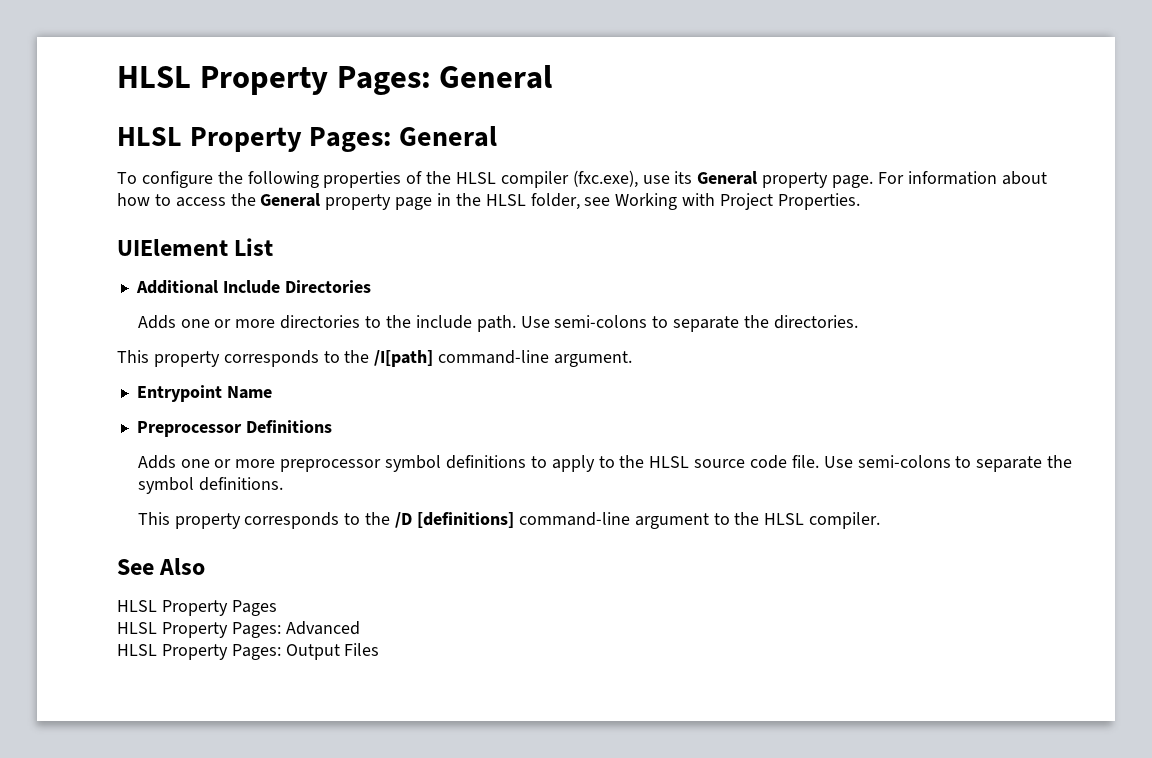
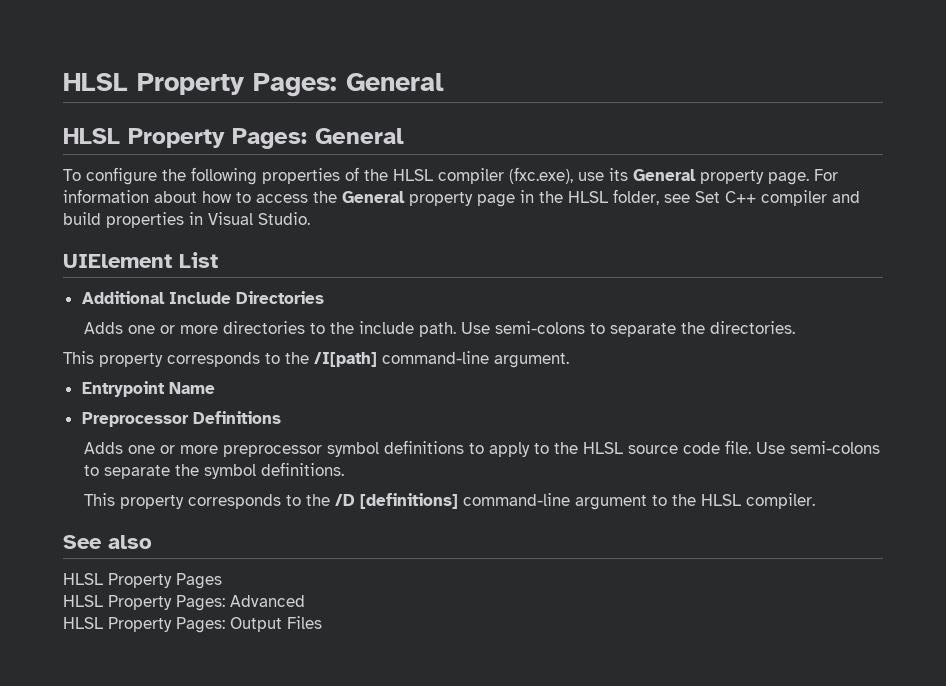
- For information about how to access the General property page in the HLSL folder, see Working with Project Properties.
+ For information about how to access the General property page in the HLSL folder, see Set C++ compiler and build properties in Visual Studio.
- See Also
+ See also

